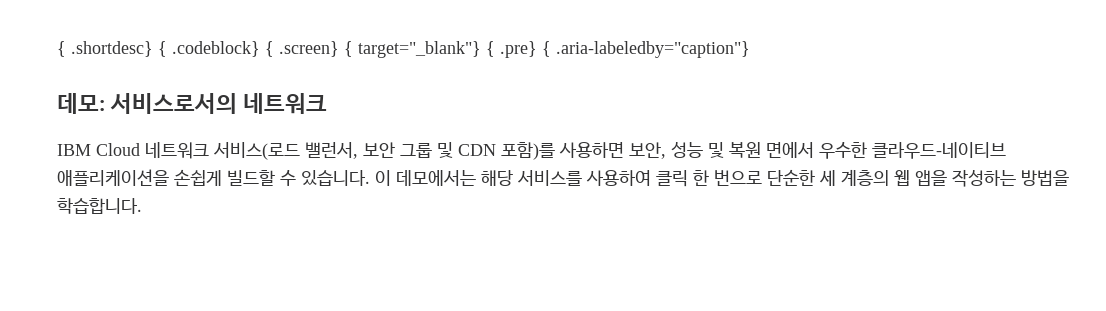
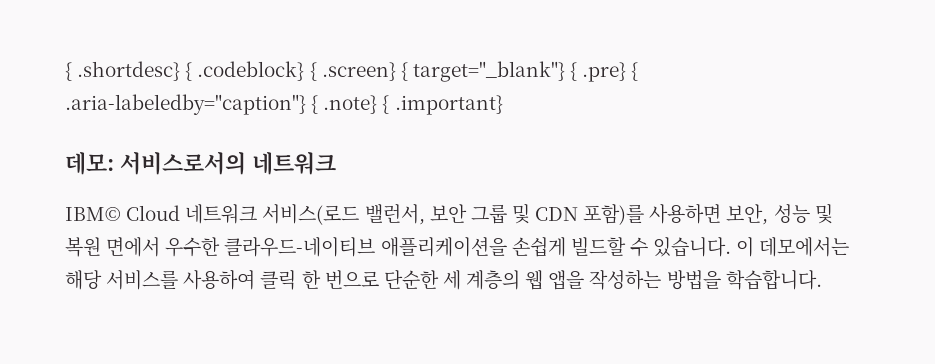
- { .shortdesc} { .codeblock} { .screen} { target="_blank"} { .pre} { .aria-labeledby="caption"}
+ { .shortdesc} { .codeblock} { .screen} { target="_blank"} { .pre} { .aria-labeledby="caption"} { .note} { .important}
- IBM Cloud 네트워크 서비스(로드 밸런서, 보안 그룹 및 CDN 포함)를 사용하면 보안, 성능 및 복원 면에서 우수한 클라우드-네이티브 애플리케이션을 손쉽게 빌드할 수 있습니다.
+ IBM© Cloud 네트워크 서비스(로드 밸런서, 보안 그룹 및 CDN 포함)를 사용하면 보안, 성능 및 복원 면에서 우수한 클라우드-네이티브 애플리케이션을 손쉽게 빌드할 수 있습니다.

